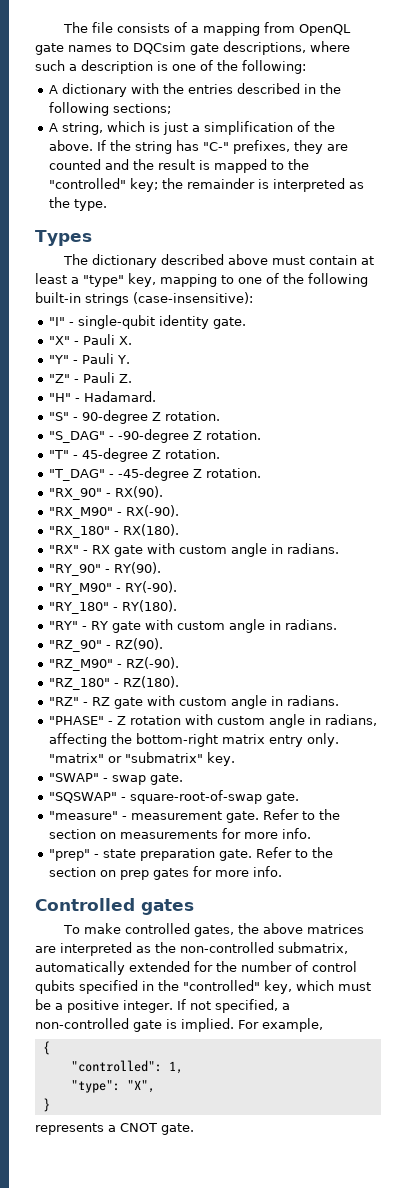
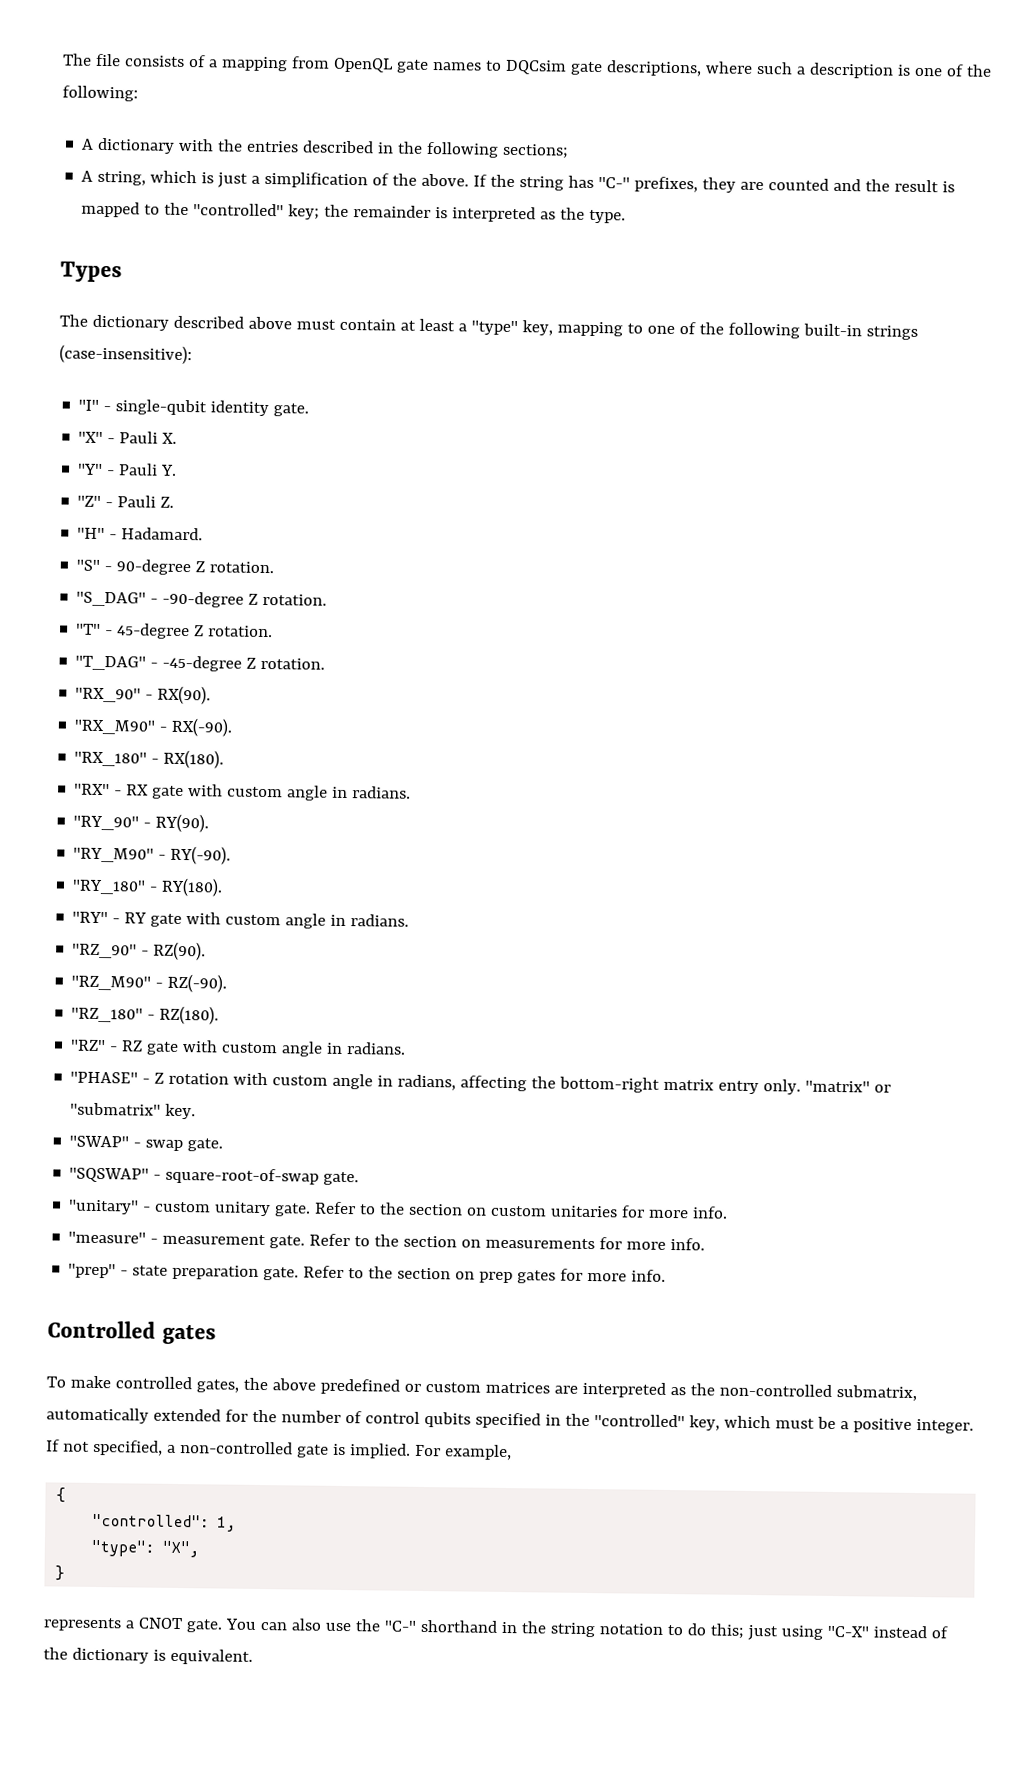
+ "unitary" - custom unitary gate. Refer to the section on custom unitaries for more info.
- To make controlled gates, the above matrices are interpreted as the non-controlled submatrix, automatically extended for the number of control qubits specified in the "controlled" key, which must be a positive integer.
+ To make controlled gates, the above predefined or custom matrices are interpreted as the non-controlled submatrix, automatically extended for the number of control qubits specified in the "controlled" key, which must be a positive integer.
+ You can also use the "C-" shorthand in the string notation to do this; just using "C-X" instead of the dictionary is equivalent.

